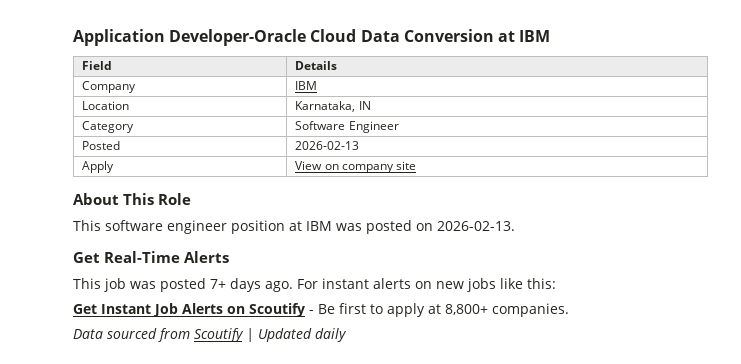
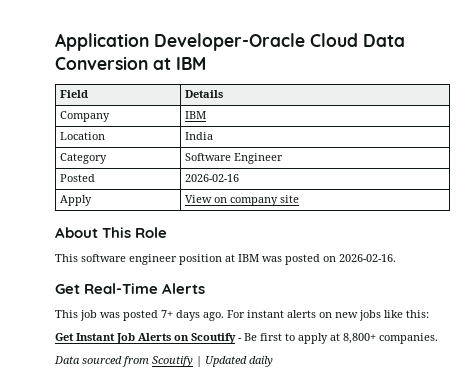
- Location | Karnataka, IN
+ Location | India
- Posted | 2026-02-13
+ Posted | 2026-02-16
- This software engineer position at IBM was posted on 2026-02-13.
+ This software engineer position at IBM was posted on 2026-02-16.

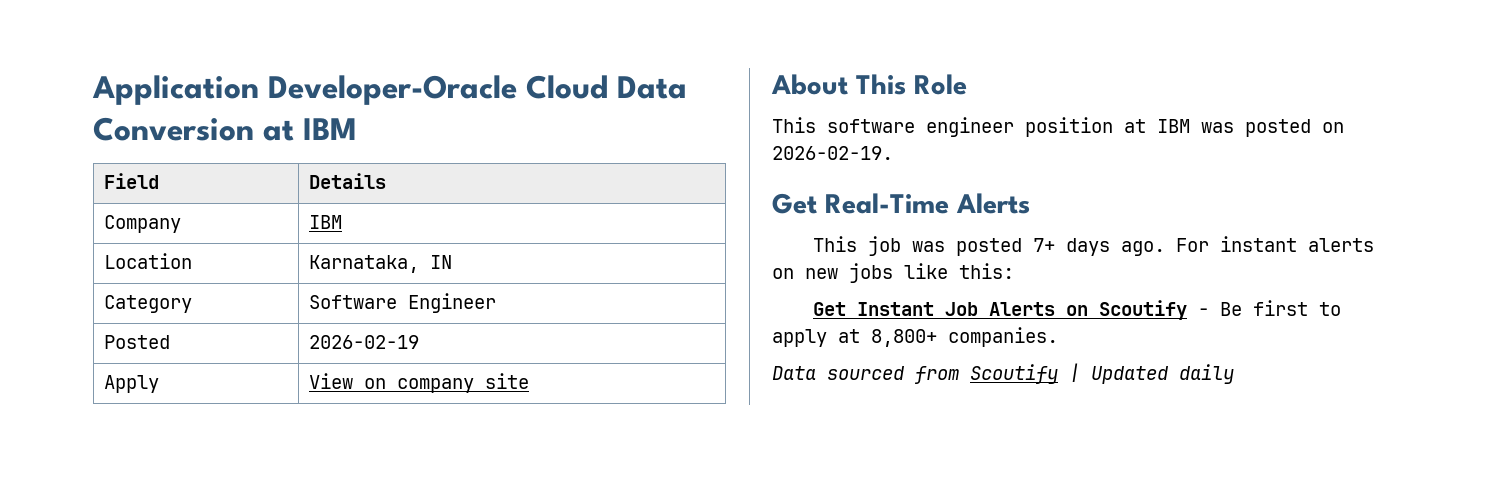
- Location | India
+ Location | Karnataka, IN
- Posted | 2026-02-16
+ Posted | 2026-02-19
- This software engineer position at IBM was posted on 2026-02-16.
+ This software engineer position at IBM was posted on 2026-02-19.

